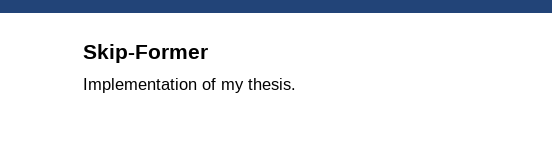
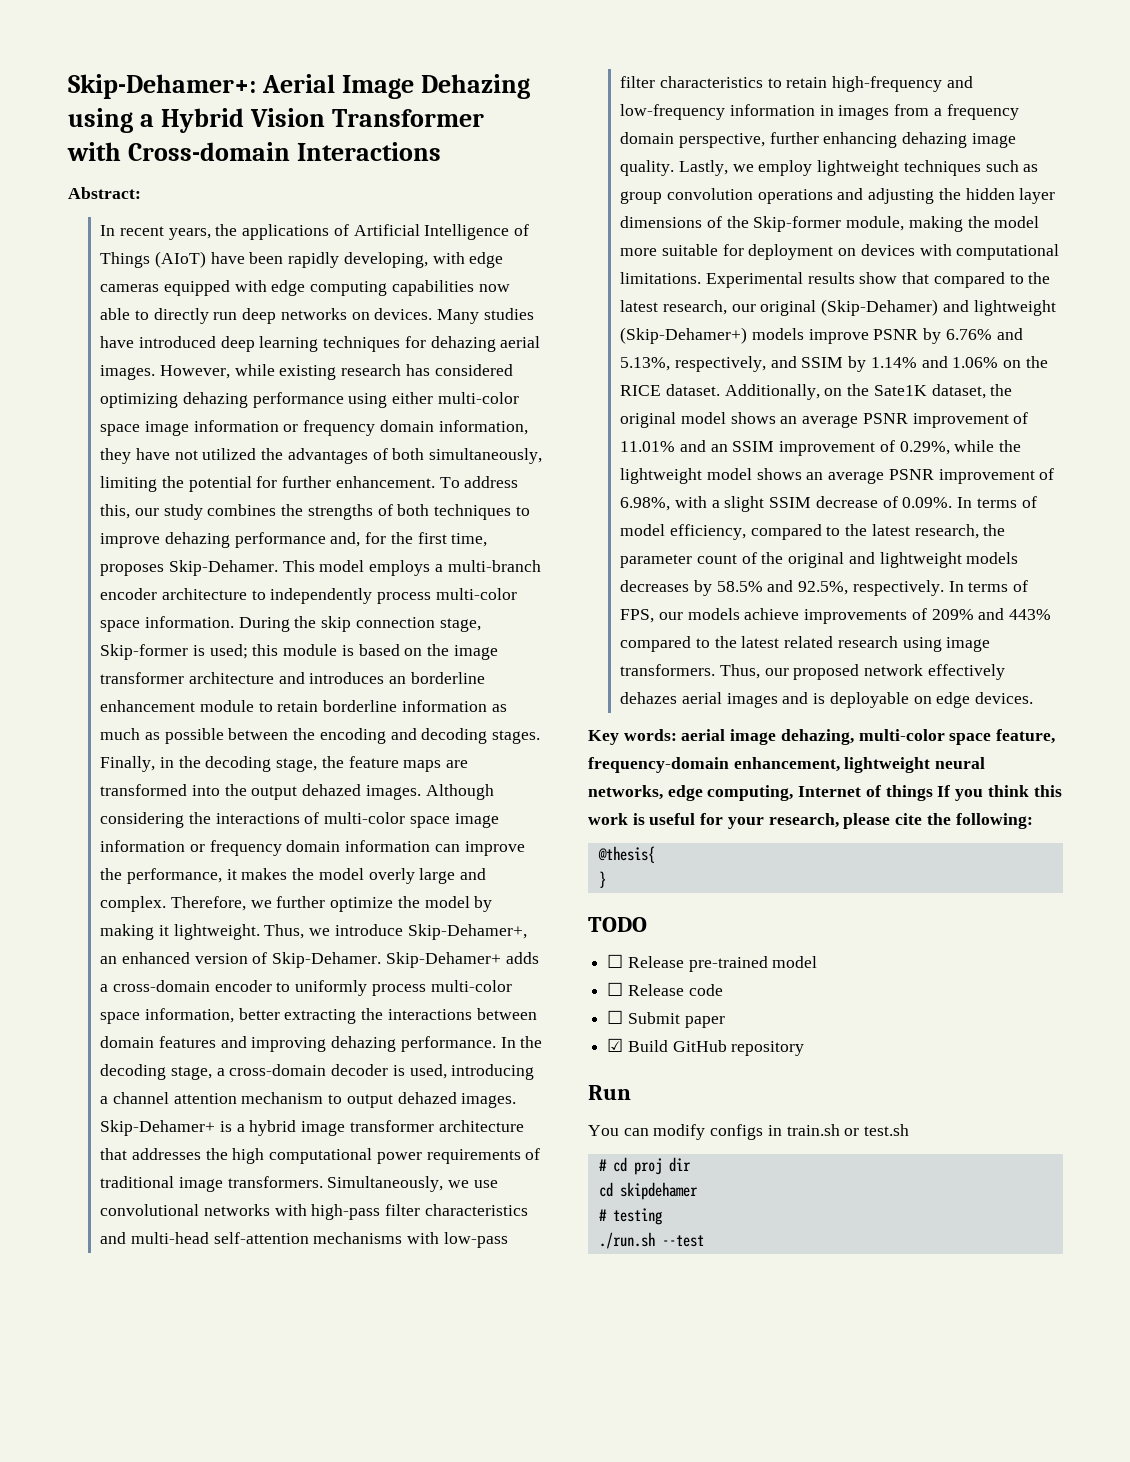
- Skip-Former
- Implementation of my thesis.
+ Skip-Dehamer+: Aerial Image Dehazing using a Hybrid Vision Transformer with Cross-domain Interactions
+ Abstract:
+ In recent years, the applications of Artificial Intelligence of Things (AIoT) have been rapidly developing, with edge cameras equipped with edge computing capabilities now able to directly run deep networks on devices. Many studies have introduced deep learning techniques for dehazing aerial images. However, while existing research has considered optimizing dehazing performance using either multi-color space image information or frequency domain information, they have not utilized the advantages of both simultaneously, limiting the potential for further enhancement. To address this, our study combines the strengths of both techniques to improve dehazing performance and, for the first time, proposes Skip-Dehamer. This model employs a multi-branch encoder architecture to independently process multi-color space information. During the skip connection stage, Skip-former is used; this module is based on the image transformer architecture and introduces an borderline enhancement module to retain borderline information as much as possible between the encoding and decoding stages. Finally, in the decoding stage, the feature maps are transformed into the output dehazed images. Although considering the interactions of multi-color space image information or frequency domain information can improve the performance, it makes the model overly large and complex. Therefore, we further optimize the model by making it lightweight. Thus, we introduce Skip-Dehamer+, an enhanced version of Skip-Dehamer. Skip-Dehamer+ adds a cross-domain encoder to uniformly process multi-color space information, better extracting the interactions between domain features and improving dehazing performance. In the decoding stage, a cross-domain decoder is used, introducing a channel attention mechanism to output dehazed images. Skip-Dehamer+ is a hybrid image transformer architecture that addresses the high computational power requirements of traditional image transformers. Simultaneously, we use convolutional networks with high-pass filter characteristics and multi-head self-attention mechanisms with low-pass filter characteristics to retain high-frequency and low-frequency information in images from a frequency domain perspective, further enhancing dehazing image quality. Lastly, we employ lightweight techniques such as group convolution operations and adjusting the hidden layer dimensions of the Skip-former module, making the model more suitable for deployment on devices with computational limitations. Experimental results show that compared to the latest research, our original (Skip-Dehamer) and lightweight (Skip-Dehamer+) models improve PSNR by 6.76% and 5.13%, respectively, and SSIM by 1.14% and 1.06% on the RICE dataset. Additionally, on the Sate1K dataset, the original model shows an average PSNR improvement of 11.01% and an SSIM improvement of 0.29%, while the lightweight model shows an average PSNR improvement of 6.98%, with a slight SSIM decrease of 0.09%. In terms of model efficiency, compared to the latest research, the parameter count of the original and lightweight models decreases by 58.5% and 92.5%, respectively. In terms of FPS, our models achieve improvements of 209% and 443% compared to the latest related research using image transformers. Thus, our proposed network effectively dehazes aerial images and is deployable on edge devices.
+ Key words: aerial image dehazing, multi-color space feature, frequency-domain enhancement, lightweight neural networks, edge computing, Internet of things If you think this work is useful for your research, please cite the following:
+ @thesis{
+ }
+ TODO
+ ☐ Release pre-trained model
+ ☐ Release code
+ ☐ Submit paper
+ ☑ Build GitHub repository
+ Run
+ You can modify configs in train.sh or test.sh
+ # cd proj dir
+ cd skipdehamer
+ # testing
+ ./run.sh --test

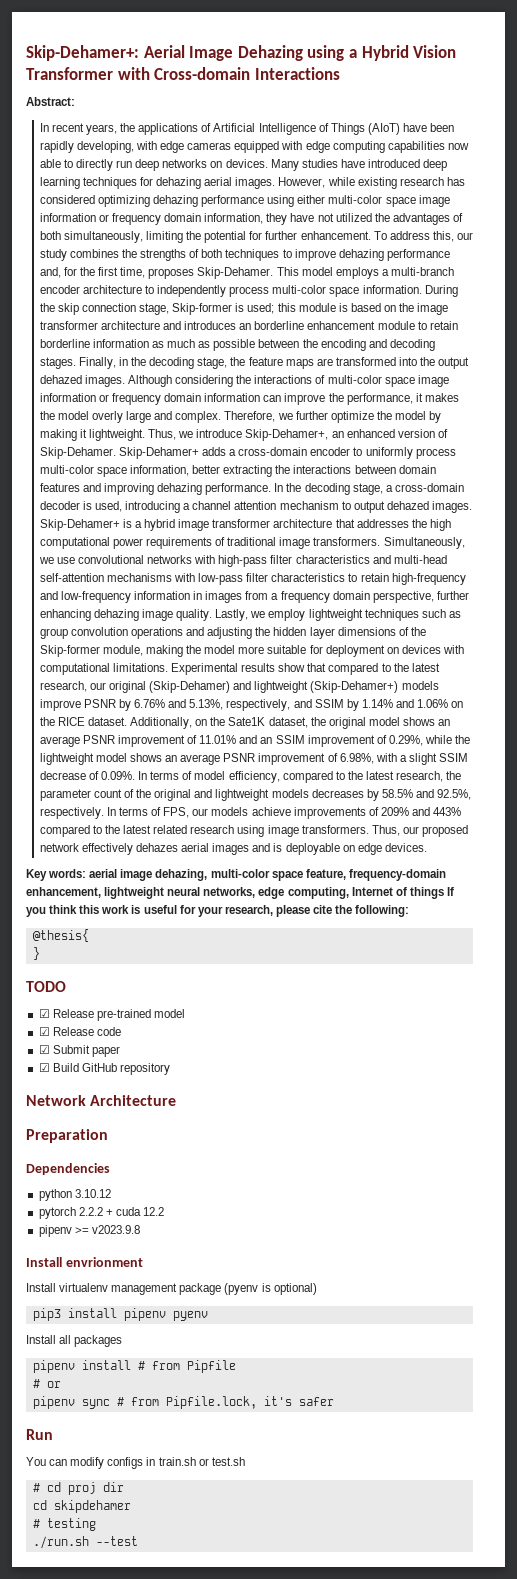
- ☐ Release pre-trained model
+ ☑ Release pre-trained model
- ☐ Release code
+ ☑ Release code
- ☐ Submit paper
+ ☑ Submit paper
+ Network Architecture
+ Preparation
+ Dependencies
+ python 3.10.12
+ pytorch 2.2.2 + cuda 12.2
+ pipenv >= v2023.9.8
+ Install envrionment
+ Install virtualenv management package (pyenv is optional)
+ pip3 install pipenv pyenv
+ Install all packages
+ pipenv install # from Pipfile
+ # or
+ pipenv sync # from Pipfile.lock, it's safer

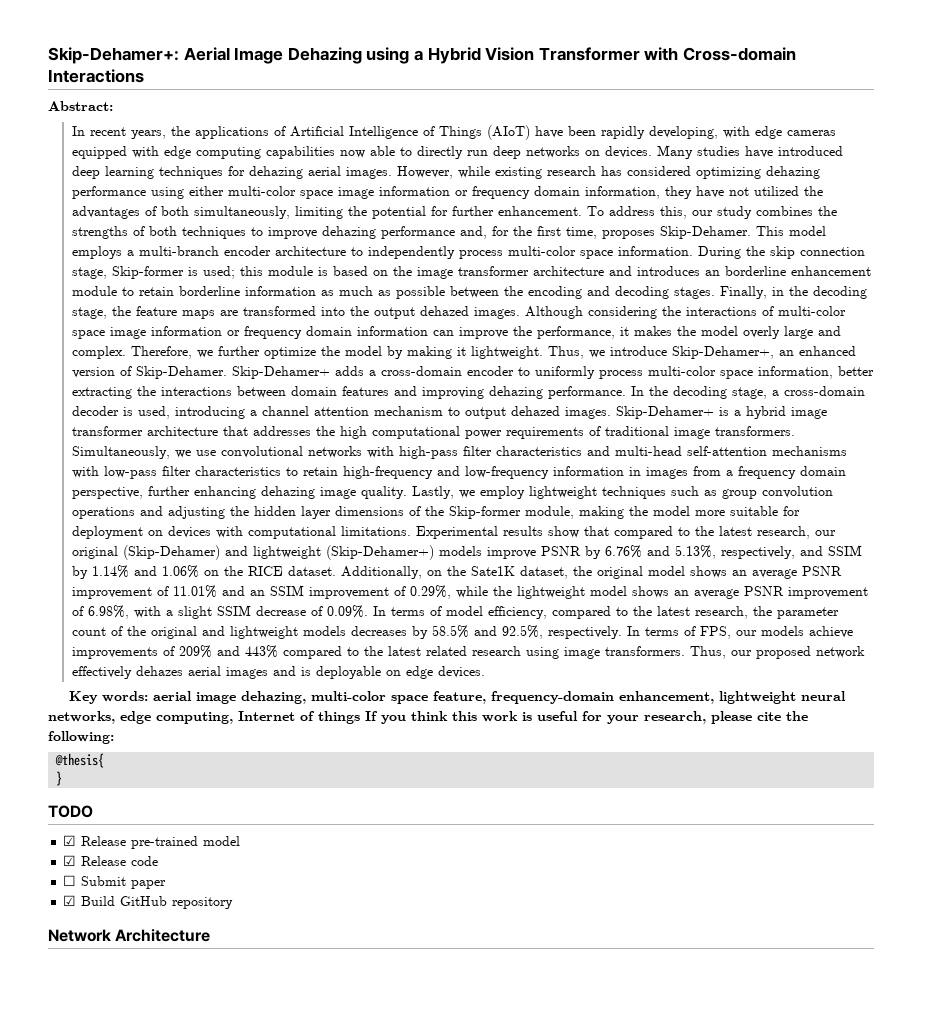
- ☑ Submit paper
+ ☐ Submit paper
- Preparation
- Dependencies
- python 3.10.12
- pytorch 2.2.2 + cuda 12.2
- pipenv >= v2023.9.8
- Install envrionment
- Install virtualenv management package (pyenv is optional)
- pip3 install pipenv pyenv
- Install all packages
- pipenv install # from Pipfile
- # or
- pipenv sync # from Pipfile.lock, it's safer
- Run
- You can modify configs in train.sh or test.sh
- # cd proj dir
- cd skipdehamer
- # testing
- ./run.sh --test

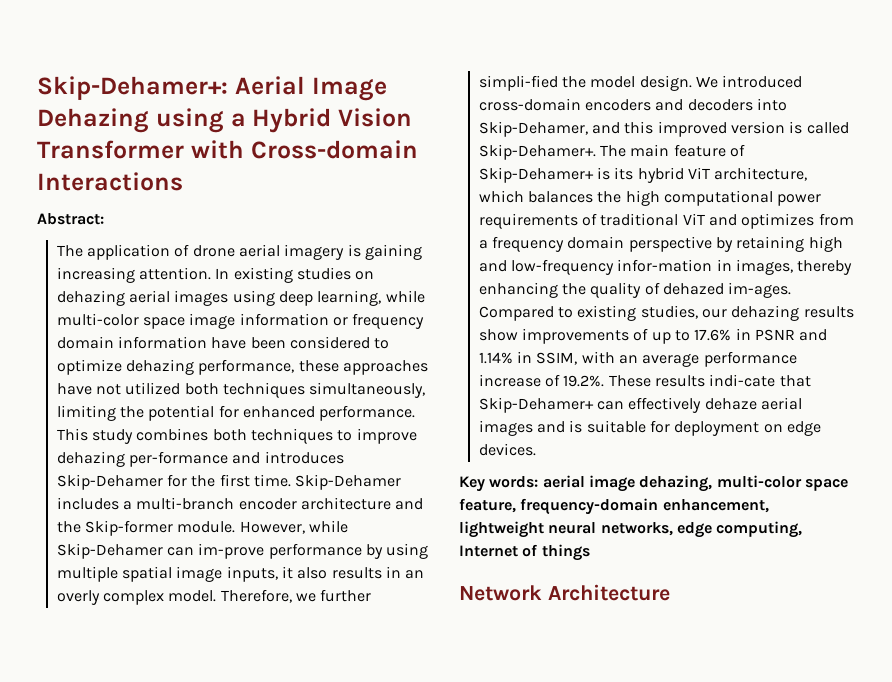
- In recent years, the applications of Artificial Intelligence of Things (AIoT) have been rapidly developing, with edge cameras equipped with edge computing capabilities now able to directly run deep networks on devices. Many studies have introduced deep learning techniques for dehazing aerial images. However, while existing research has considered optimizing dehazing performance using either multi-color space image information or frequency domain information, they have not utilized the advantages of both simultaneously, limiting the potential for further enhancement. To address this, our study combines the strengths of both techniques to improve dehazing performance and, for the first time, proposes Skip-Dehamer. This model employs a multi-branch encoder architecture to independently process multi-color space information. During the skip connection stage, Skip-former is used; this module is based on the image transformer architecture and introduces an borderline enhancement module to retain borderline information as much as possible between the encoding and decoding stages. Finally, in the decoding stage, the feature maps are transformed into the output dehazed images. Although considering the interactions of multi-color space image information or frequency domain information can improve the performance, it makes the model overly large and complex.
+ The application of drone aerial imagery is gaining increasing attention. In existing studies on dehazing aerial images using deep learning, while multi-color space image information or frequency domain information have been considered to optimize dehazing performance, these approaches have not utilized both techniques simultaneously, limiting the potential for enhanced performance. This study combines both techniques to improve dehazing per-formance and introduces Skip-Dehamer for the first time. Skip-Dehamer includes a multi-branch encoder architecture and the Skip-former module. However, while Skip-Dehamer can im-prove performance by using multiple spatial image inputs, it also results in an overly complex model.
- Therefore, we further optimize the model by making it lightweight. Thus, we introduce Skip-Dehamer+, an enhanced version of Skip-Dehamer. Skip-Dehamer+ adds a cross-domain encoder to uniformly process multi-color space information, better extracting the interactions between domain features and improving dehazing performance. In the decoding stage, a cross-domain decoder is used, introducing a channel attention mechanism to output dehazed images. Skip-Dehamer+ is a hybrid image transformer architecture that addresses the high computational power requirements of traditional image transformers. Simultaneously, we use convolutional networks with high-pass filter characteristics and multi-head self-attention mechanisms with low-pass filter characteristics to retain high-frequency and low-frequency information in images from a frequency domain perspective, further enhancing dehazing image quality. Lastly, we employ lightweight techniques such as group convolution operations and adjusting the hidden layer dimensions of the Skip-former module, making the model more suitable for deployment on devices with computational limitations. Experimental results show that compared to the latest research, our original (Skip-Dehamer) and lightweight (Skip-Dehamer+) models improve PSNR by 6.76% and 5.13%, respectively, and SSIM by 1.14% and 1.06% on the RICE dataset. Additionally, on the Sate1K dataset, the original model shows an average PSNR improvement of 11.01% and an SSIM improvement of 0.29%, while the lightweight model shows an average PSNR improvement of 6.98%, with a slight SSIM decrease of 0.09%. In terms of model efficiency, compared to the latest research, the parameter count of the original and lightweight models decreases by 58.5% and 92.5%, respectively. In terms of FPS, our models achieve improvements of 209% and 443% compared to the latest related research using image transformers. Thus, our proposed network effectively dehazes aerial images and is deployable on edge devices.
+ Therefore, we further simpli-fied the model design. We introduced cross-domain encoders and decoders into Skip-Dehamer, and this improved version is called Skip-Dehamer+. The main feature of Skip-Dehamer+ is its hybrid ViT architecture, which balances the high computational power requirements of traditional ViT and optimizes from a frequency domain perspective by retaining high and low-frequency infor-mation in images, thereby enhancing the quality of dehazed im-ages. Compared to existing studies, our dehazing results show improvements of up to 17.6% in PSNR and 1.14% in SSIM, with an average performance increase of 19.2%. These results indi-cate that Skip-Dehamer+ can effectively dehaze aerial images and is suitable for deployment on edge devices.
- Key words: aerial image dehazing, multi-color space feature, frequency-domain enhancement, lightweight neural networks, edge computing, Internet of things If you think this work is useful for your research, please cite the following:
- @thesis{
- }
- TODO
- ☑ Release pre-trained model
- ☑ Release code
- ☐ Submit paper
- ☑ Build GitHub repository
+ Key words: aerial image dehazing, multi-color space feature, frequency-domain enhancement, lightweight neural networks, edge computing, Internet of things

